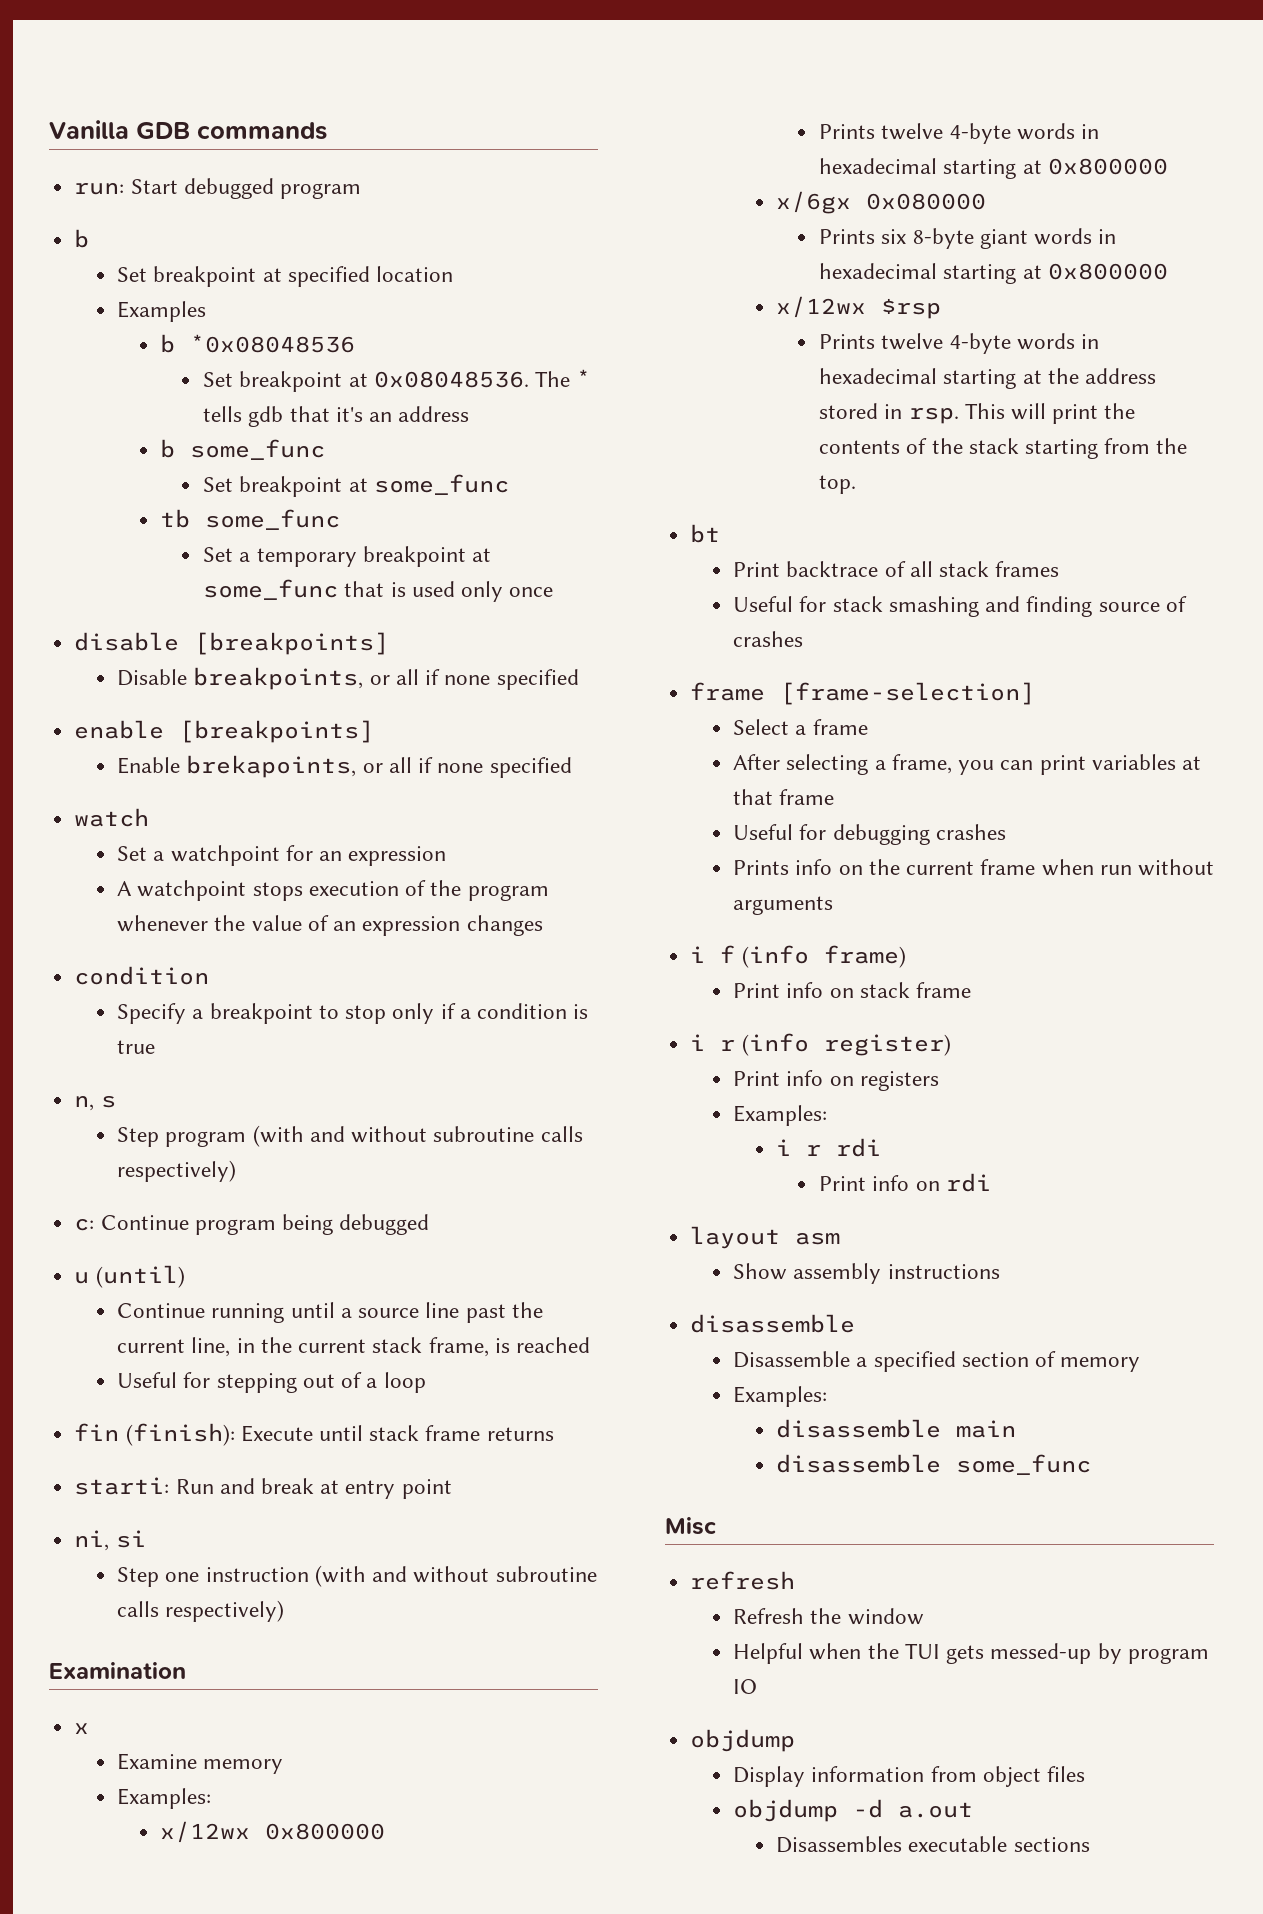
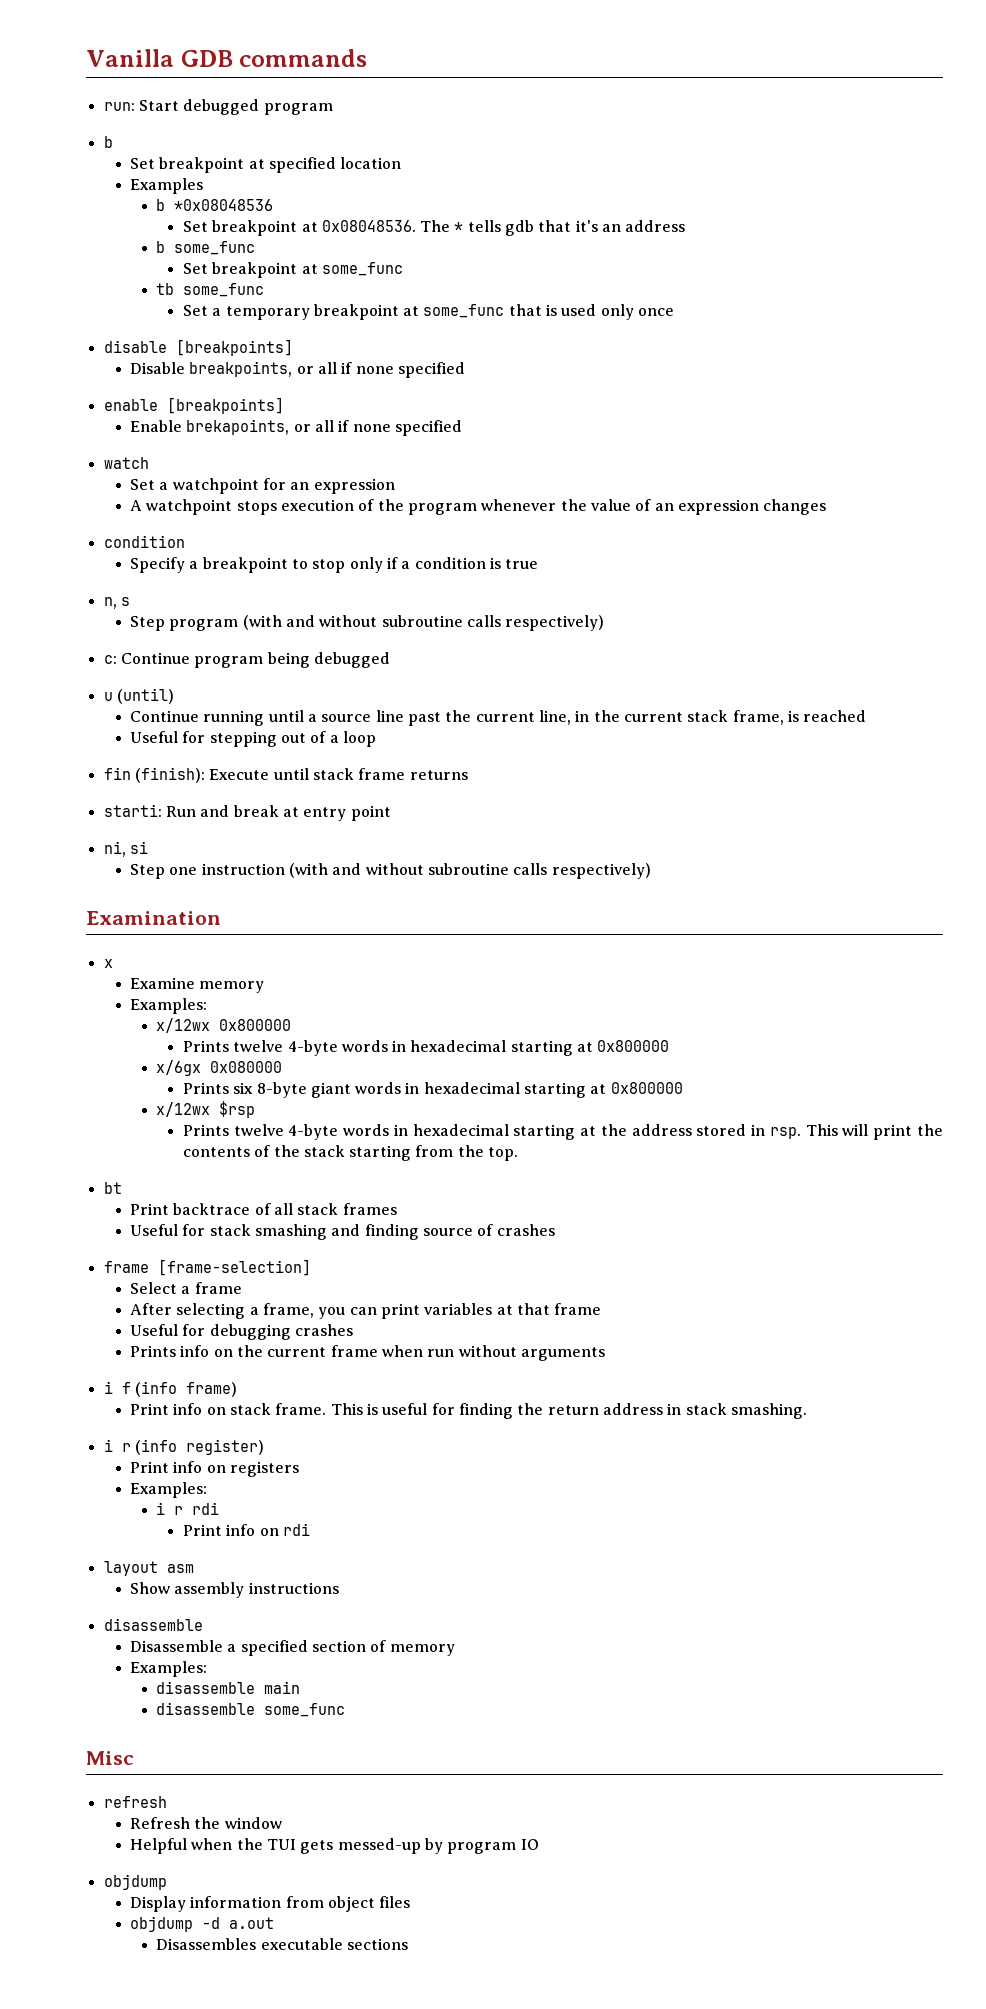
- Print info on stack frame
+ Print info on stack frame. This is useful for finding the return address in stack smashing.

